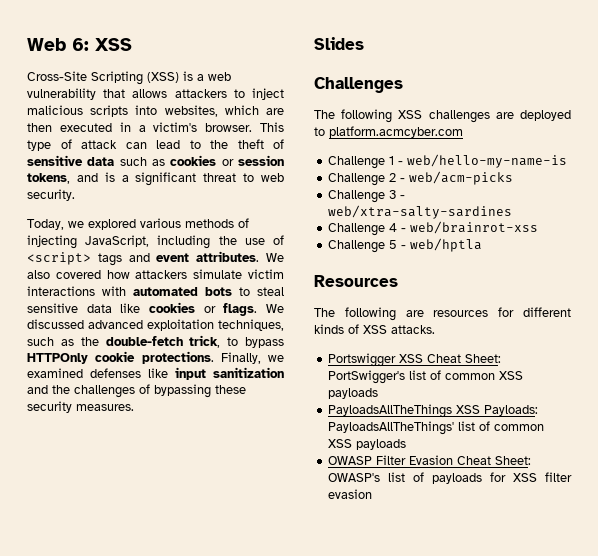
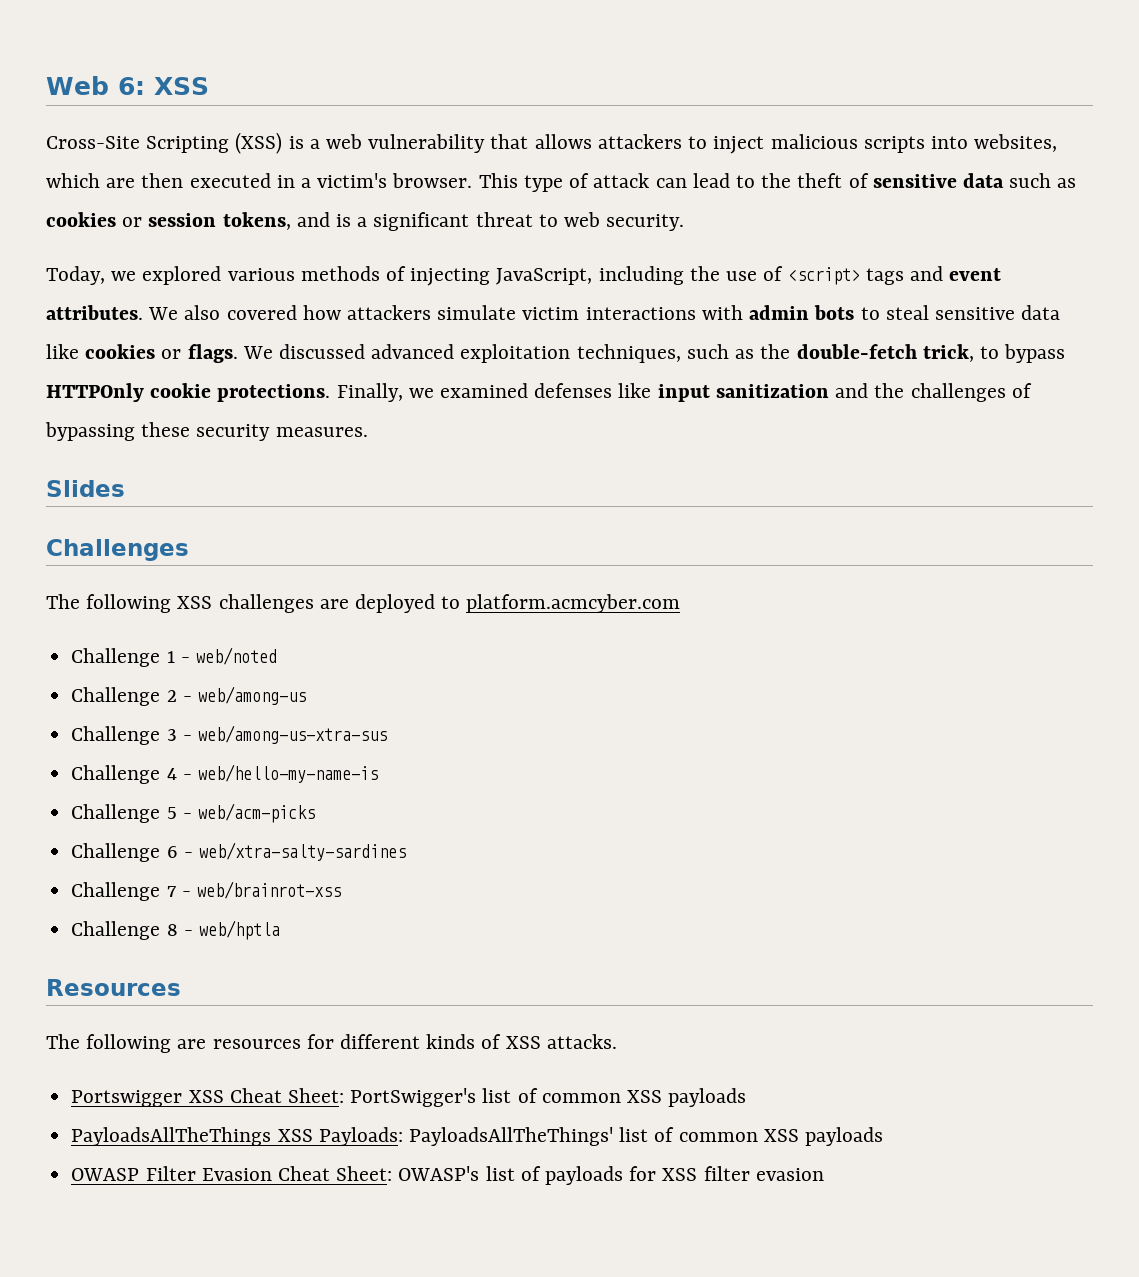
- We also covered how attackers simulate victim interactions with automated bots to steal sensitive data like cookies or flags.
+ We also covered how attackers simulate victim interactions with admin bots to steal sensitive data like cookies or flags.
- Challenge 1 - web/hello-my-name-is
+ Challenge 1 - web/noted
- Challenge 2 - web/acm-picks
+ Challenge 2 - web/among-us
- Challenge 3 - web/xtra-salty-sardines
+ Challenge 3 - web/among-us-xtra-sus
- Challenge 4 - web/brainrot-xss
+ Challenge 4 - web/hello-my-name-is
+ Challenge 5 - web/acm-picks
+ Challenge 6 - web/xtra-salty-sardines
+ Challenge 7 - web/brainrot-xss
- Challenge 5 - web/hptla
+ Challenge 8 - web/hptla

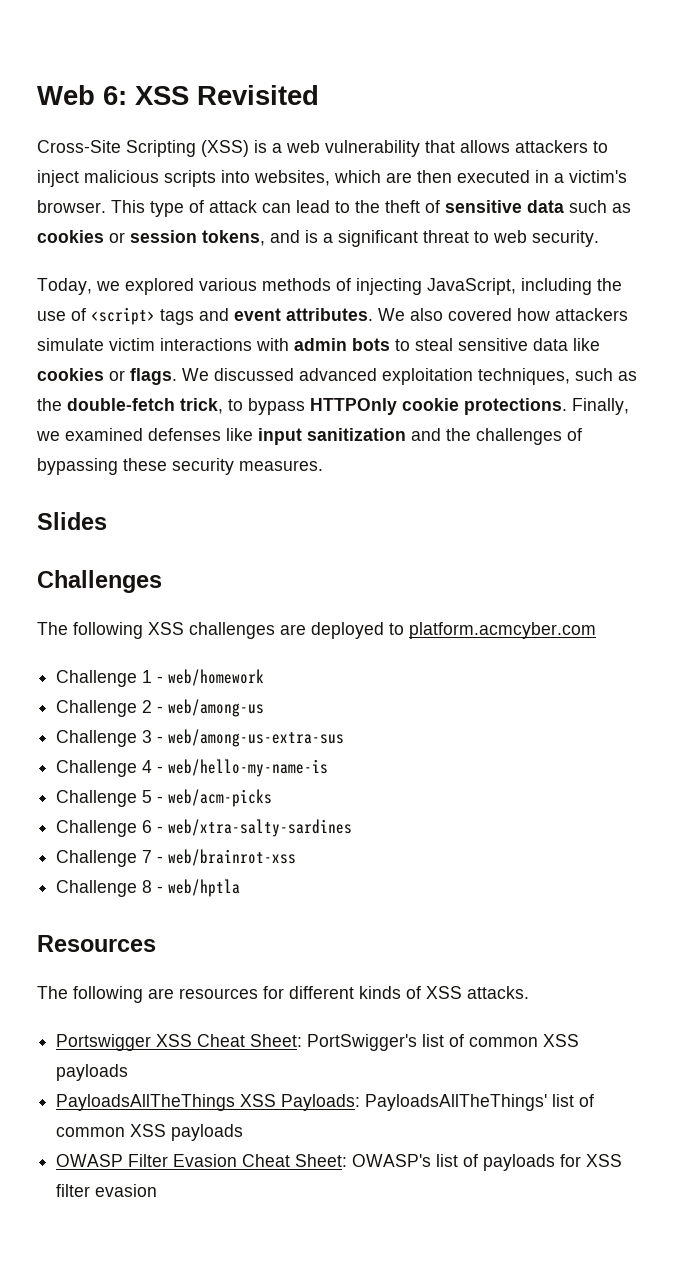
- Web 6: XSS
+ Web 6: XSS Revisited
- Challenge 1 - web/noted
+ Challenge 1 - web/homework
- Challenge 3 - web/among-us-xtra-sus
+ Challenge 3 - web/among-us-extra-sus

